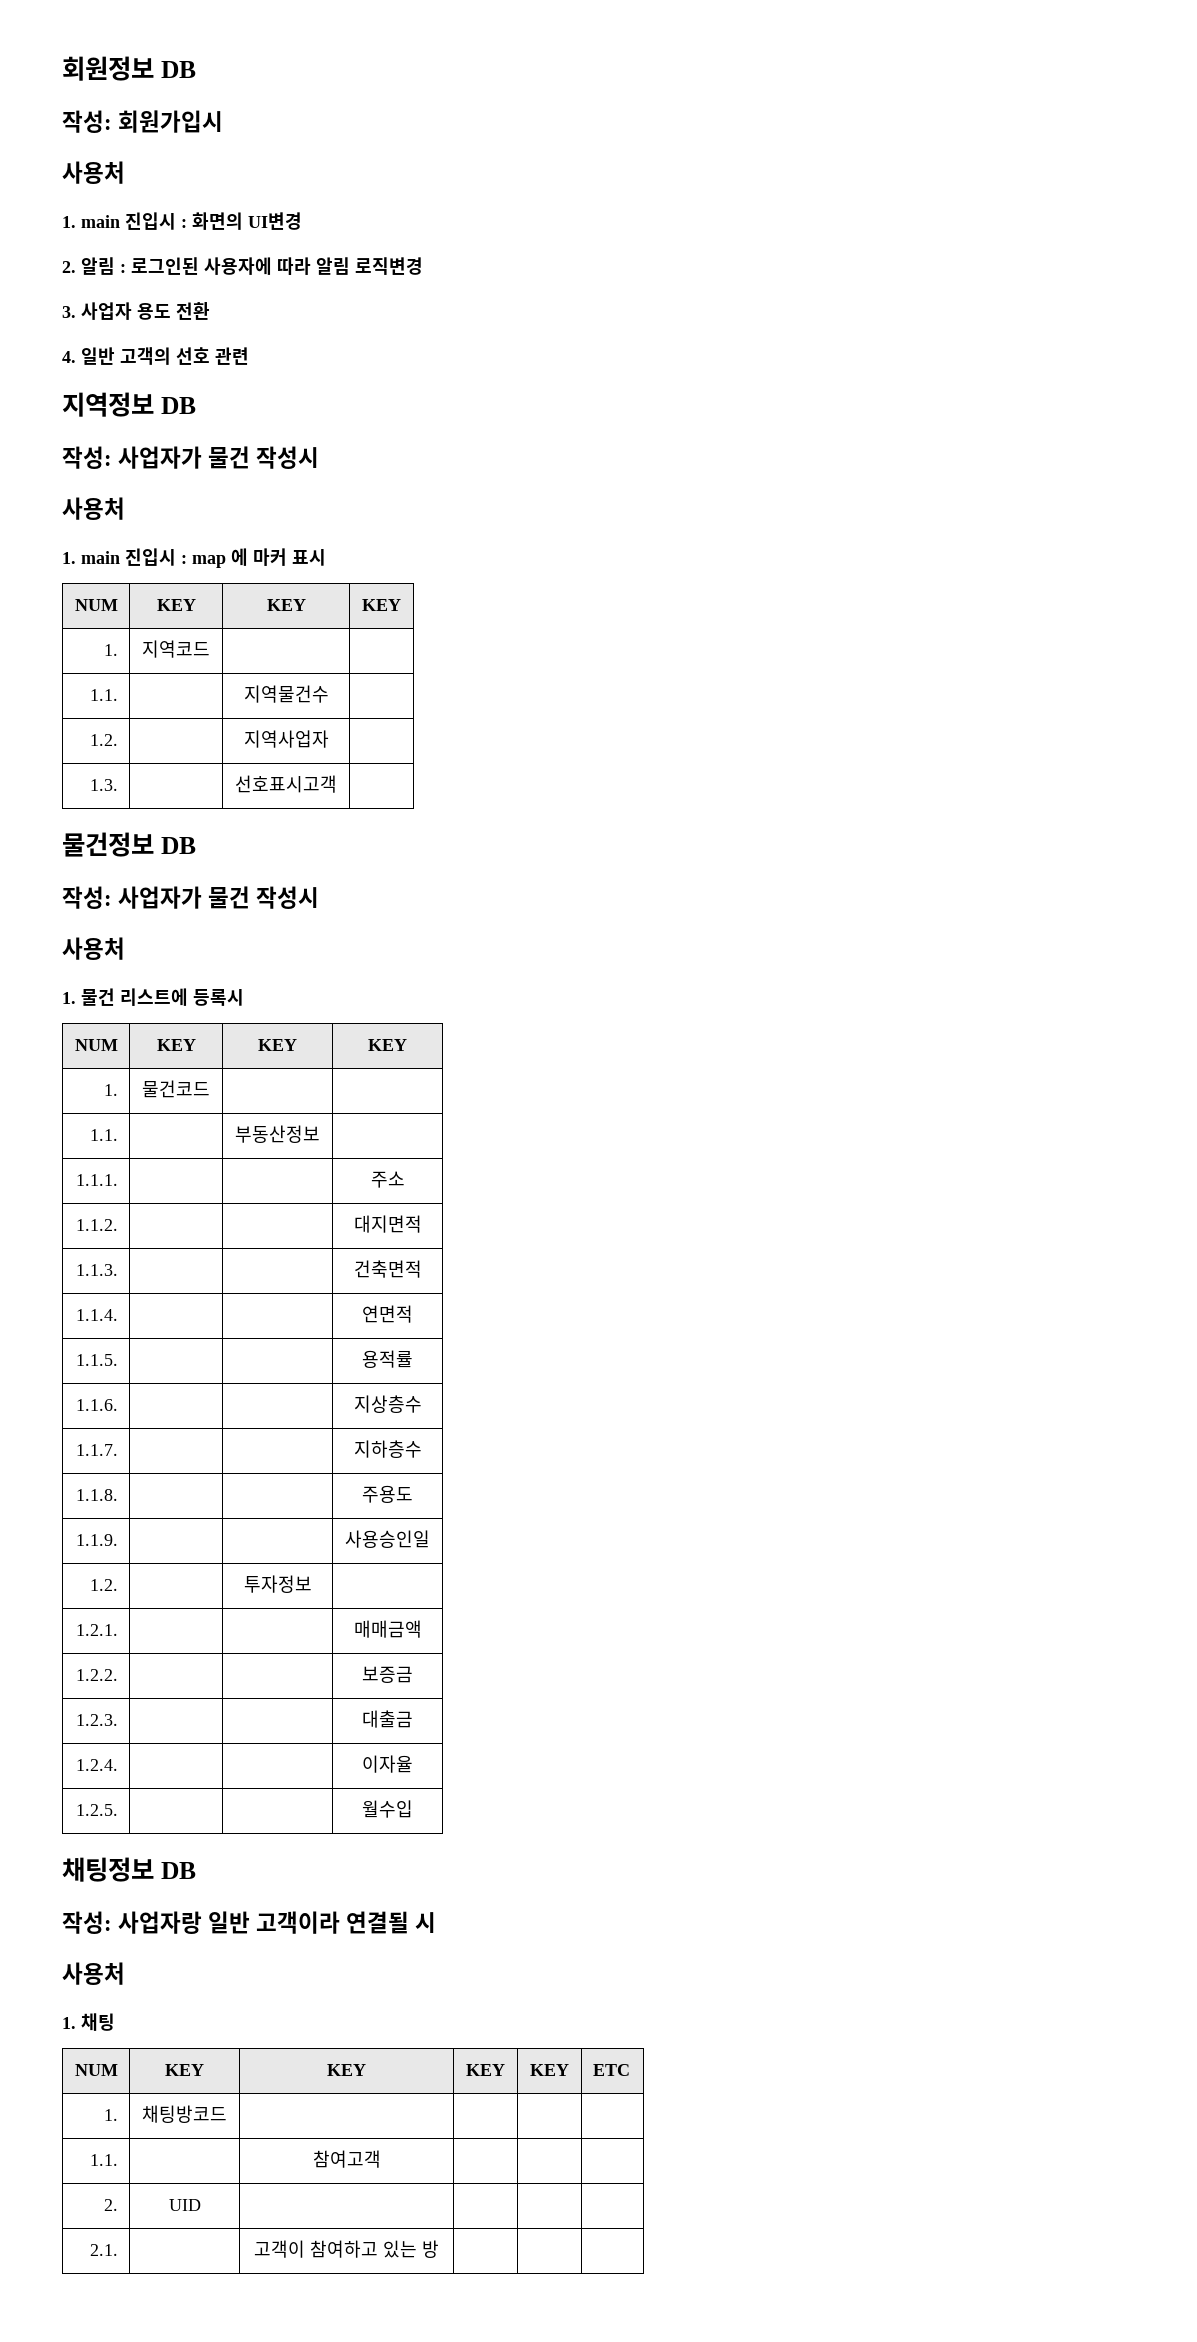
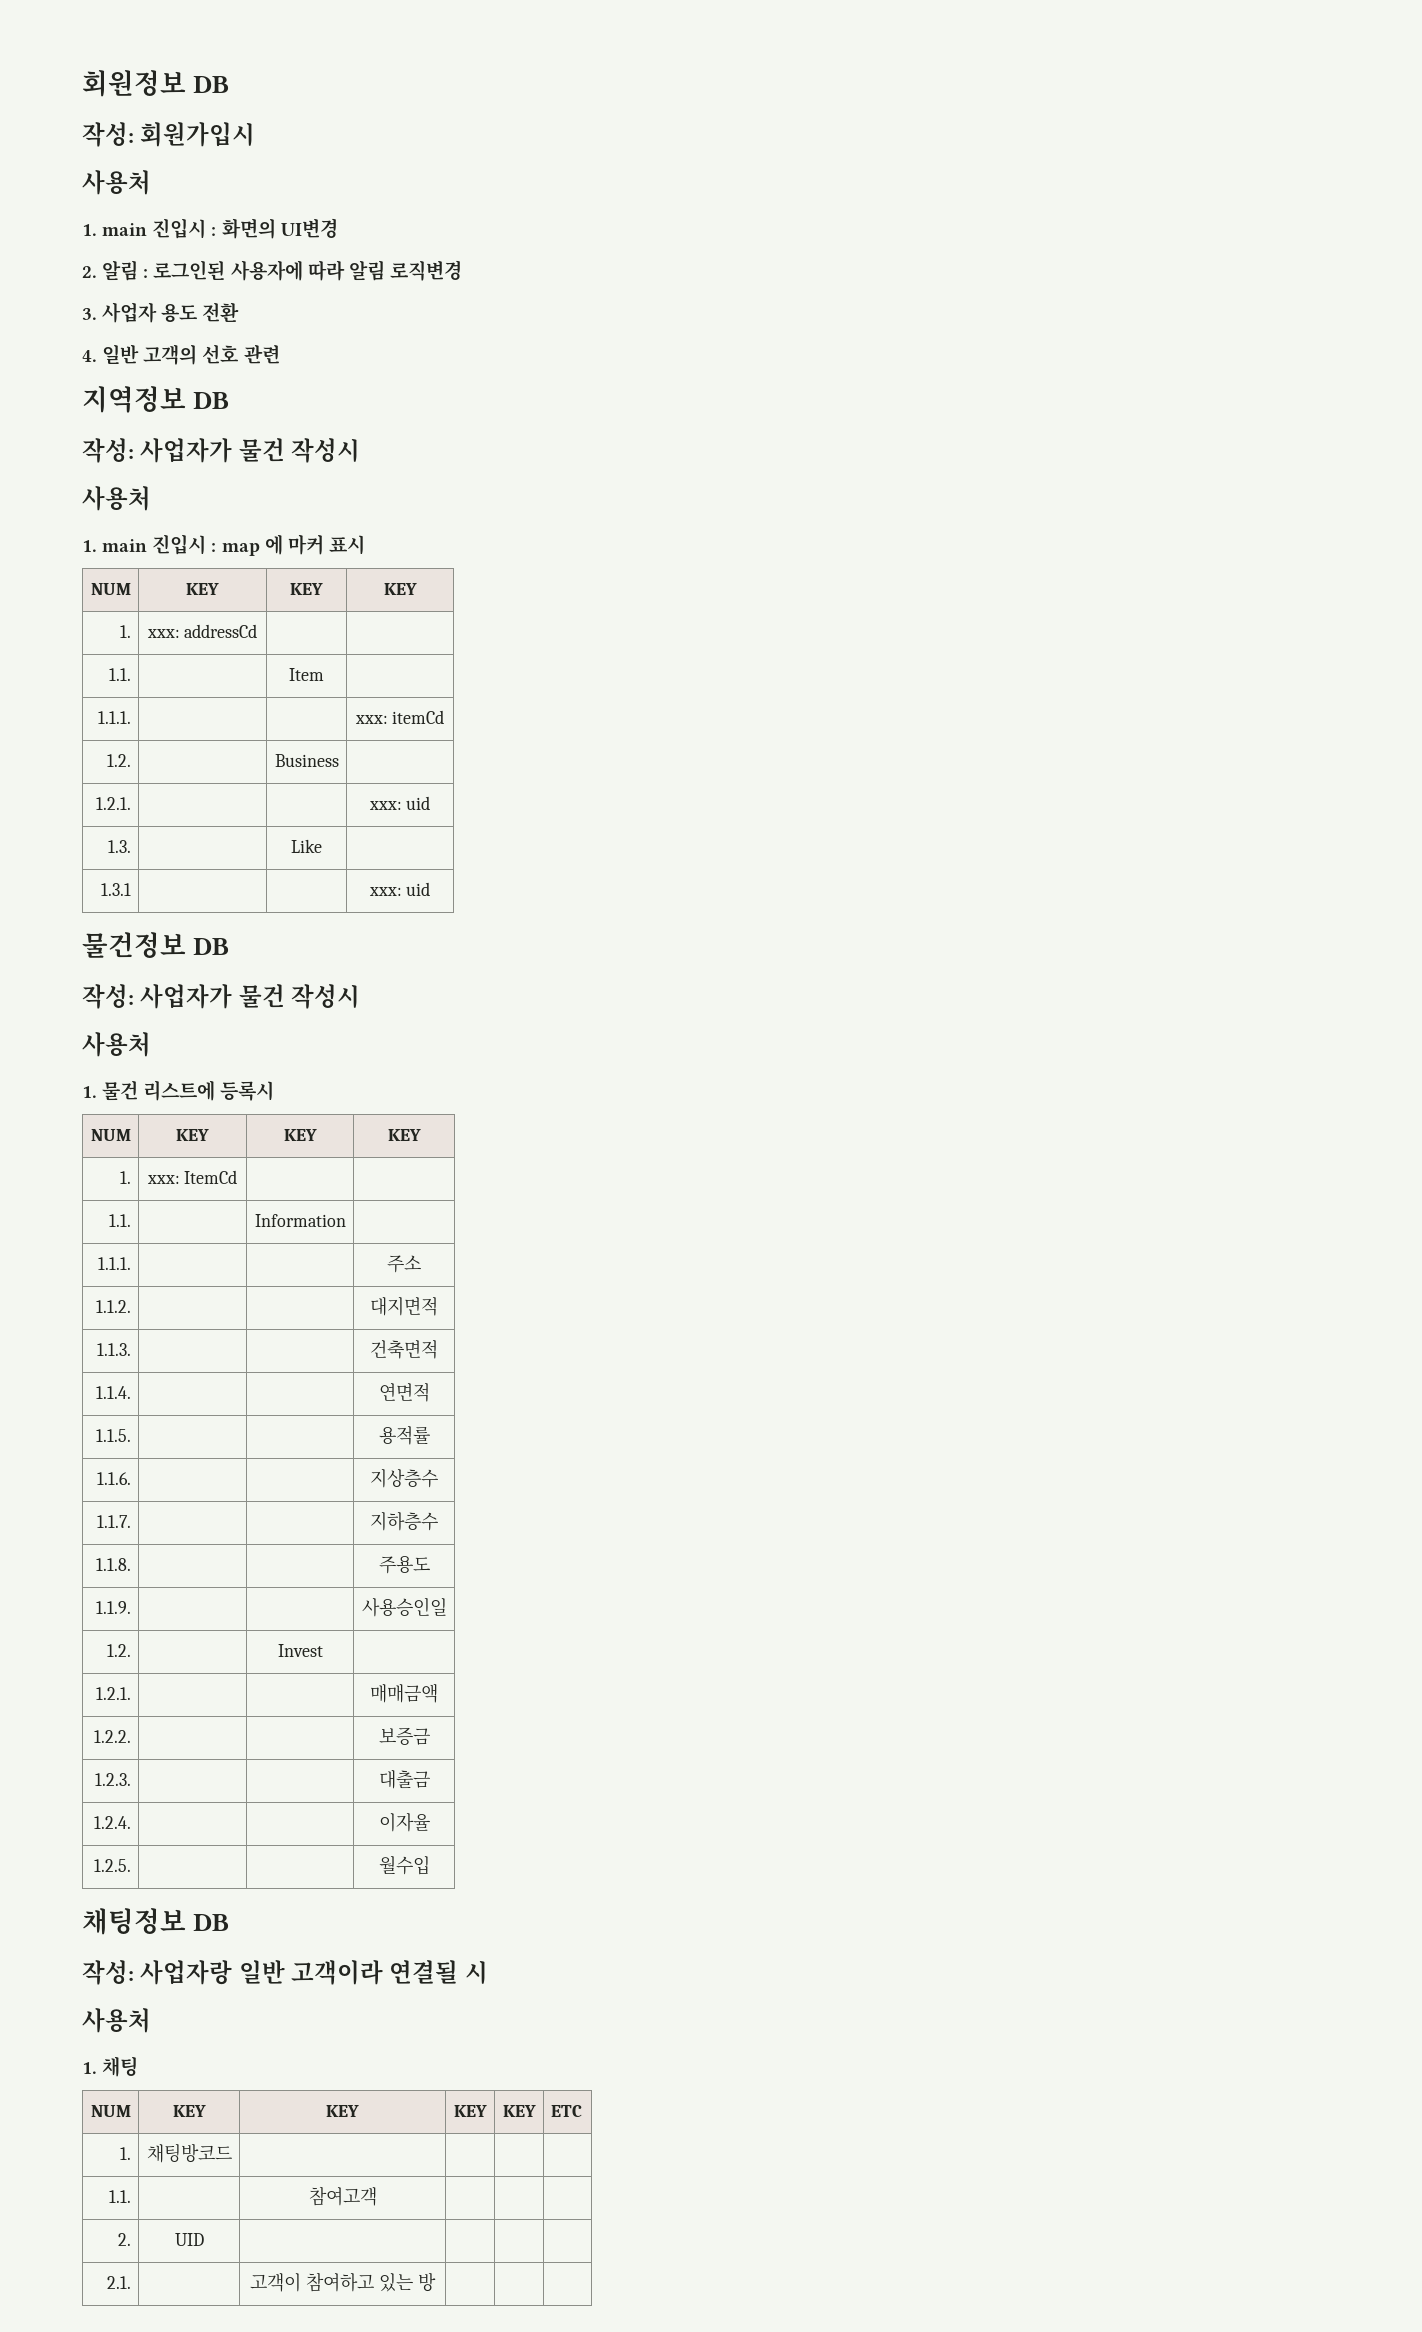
- 1. | 지역코드 | |
- 1.1. | | 지역물건수 |
- 1.2. | | 지역사업자 |
- 1.3. | | 선호표시고객 |
+ 1. | xxx: addressCd | |
+ 1.1. | | Item |
+ 1.1.1. | | | xxx: itemCd
+ 1.2. | | Business |
+ 1.2.1. | | | xxx: uid
+ 1.3. | | Like |
+ 1.3.1 | | | xxx: uid
- 1. | 물건코드 | |
- 1.1. | | 부동산정보 |
+ 1. | xxx: ItemCd | |
+ 1.1. | | Information |
- 1.2. | | 투자정보 |
+ 1.2. | | Invest |

